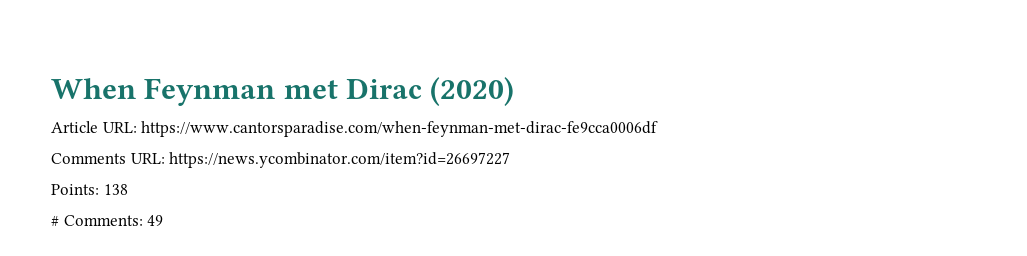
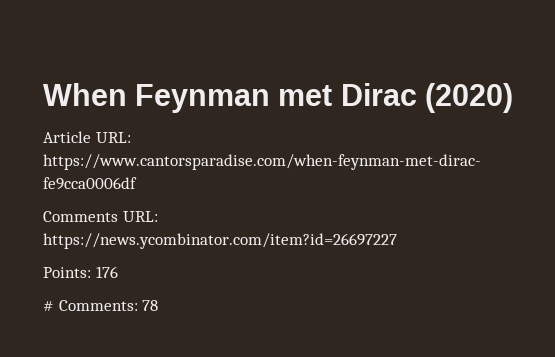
- Points: 138
+ Points: 176
- # Comments: 49
+ # Comments: 78

